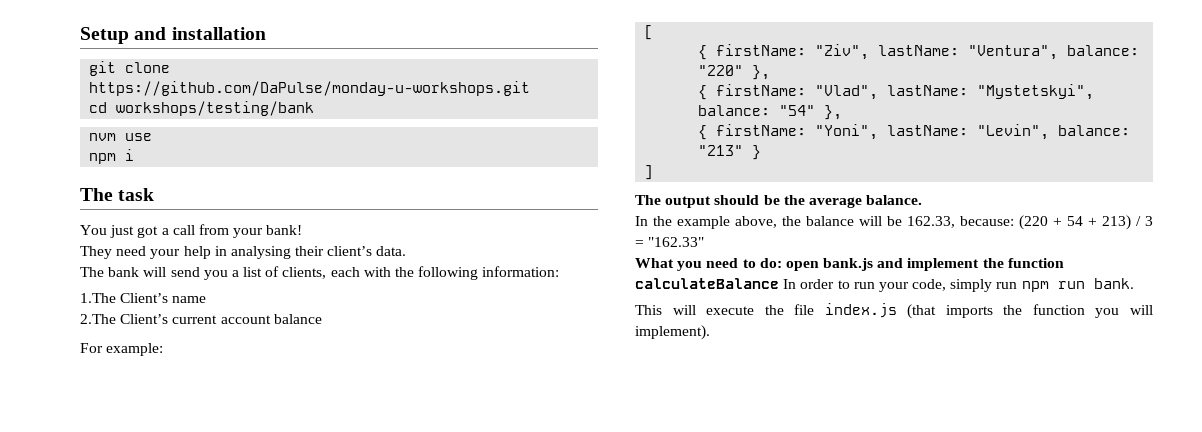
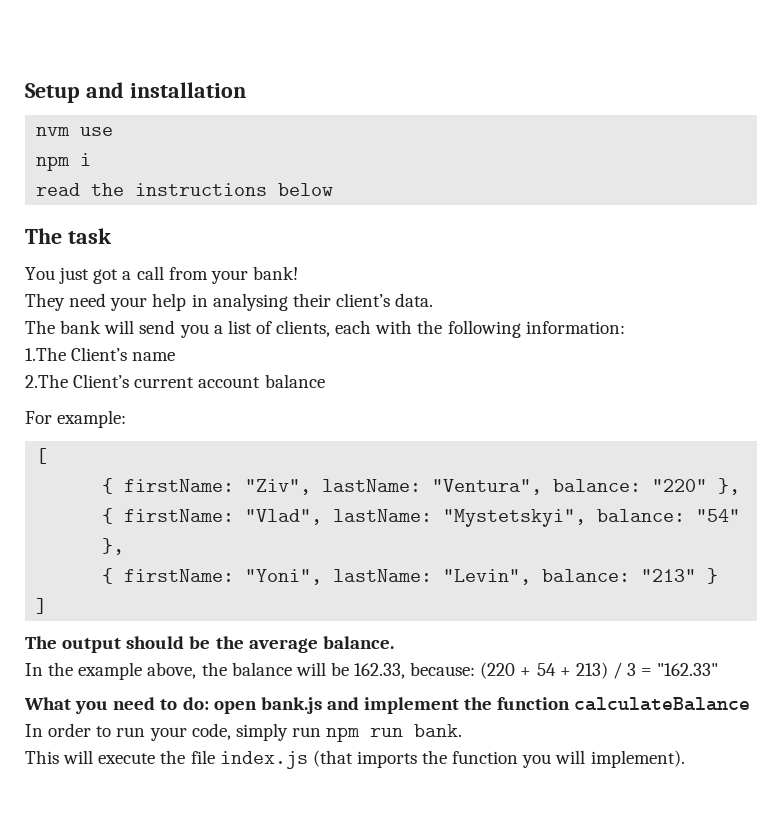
- git clone https://github.com/DaPulse/monday-u-workshops.git
- cd workshops/testing/bank
+ read the instructions below

